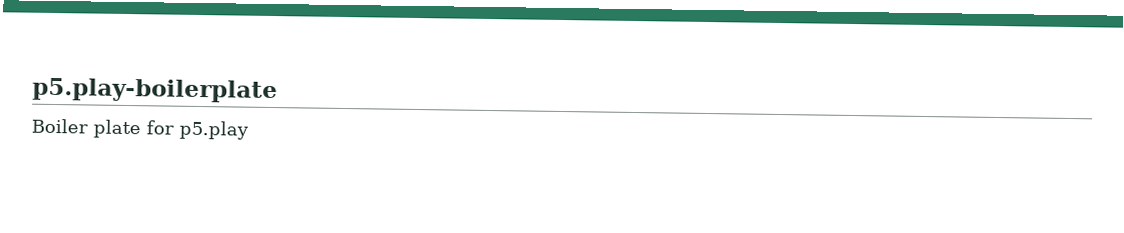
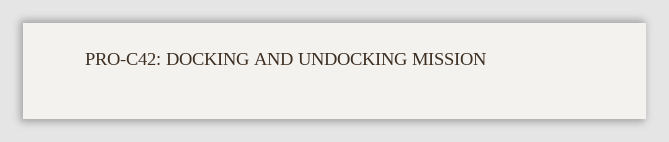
- p5.play-boilerplate
- Boiler plate for p5.play
+ PRO-C42: DOCKING AND UNDOCKING MISSION

